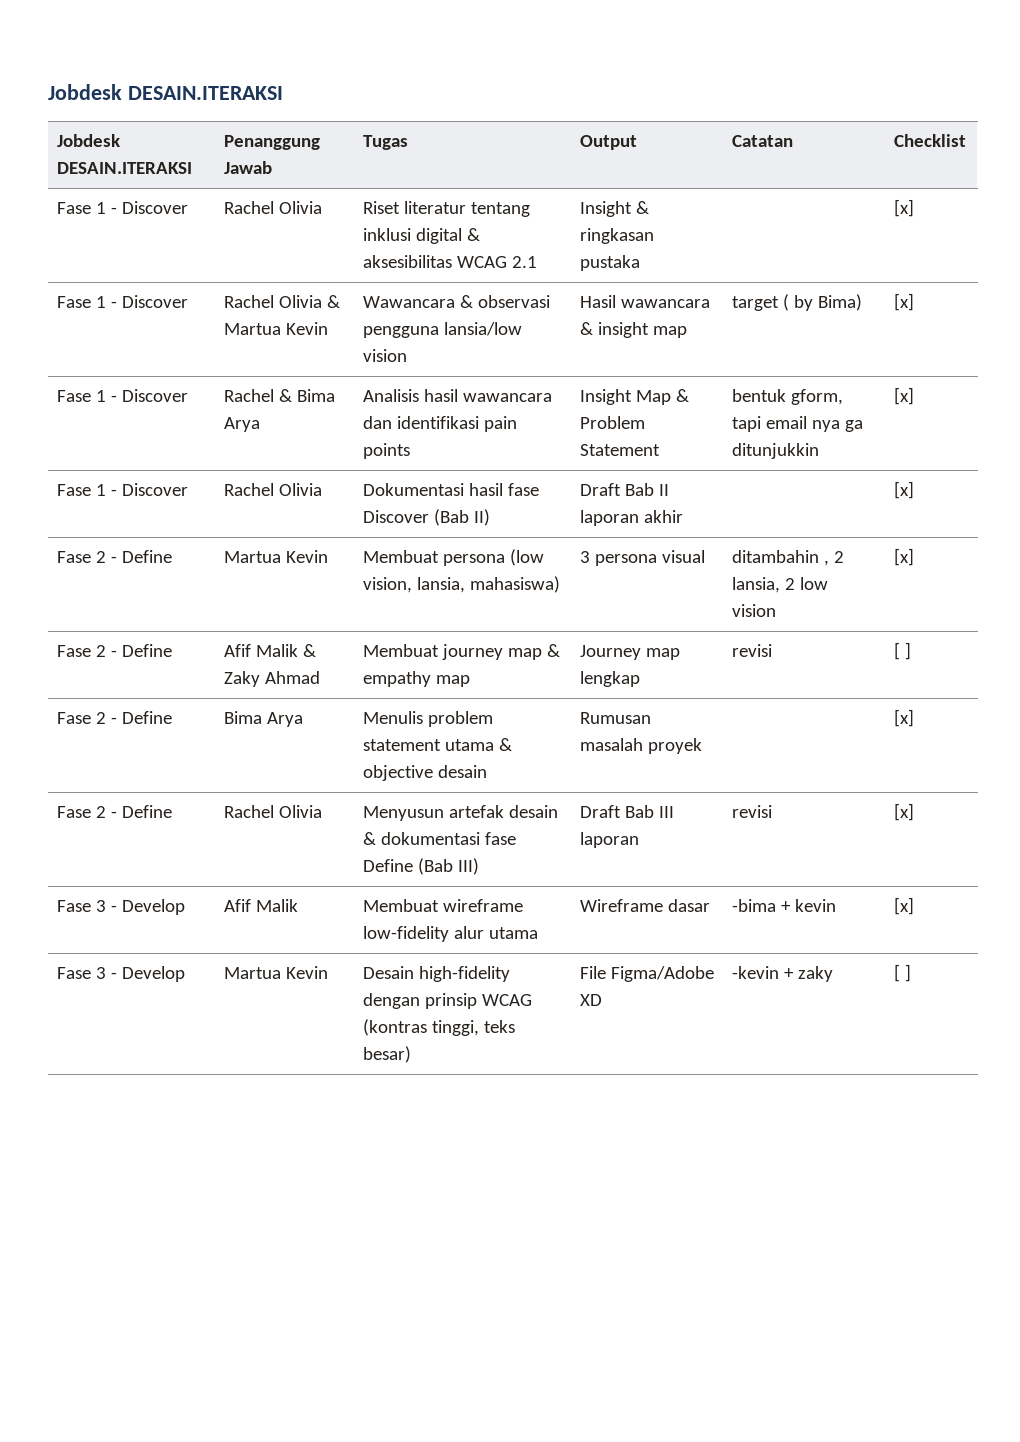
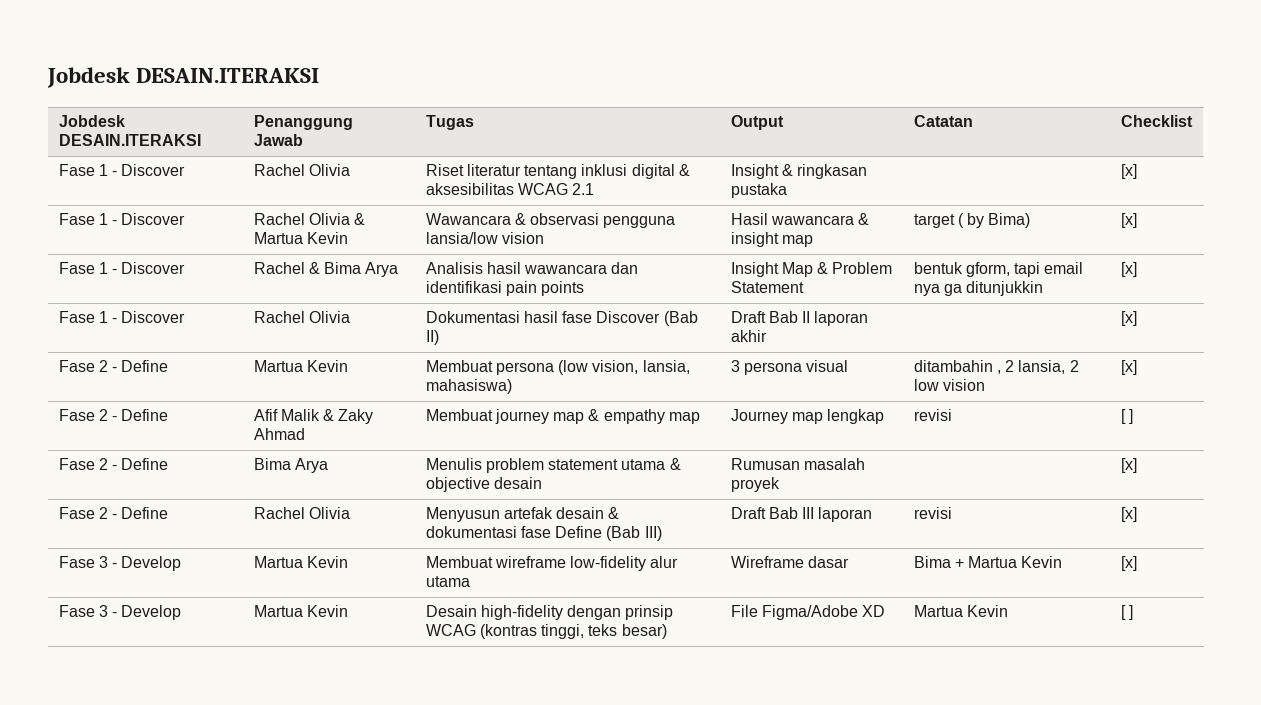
- Fase 3 - Develop | Afif Malik | Membuat wireframe low-fidelity alur utama | Wireframe dasar | -bima + kevin | [x]
+ Fase 3 - Develop | Martua Kevin | Membuat wireframe low-fidelity alur utama | Wireframe dasar | Bima + Martua Kevin | [x]
- Fase 3 - Develop | Martua Kevin | Desain high-fidelity dengan prinsip WCAG (kontras tinggi, teks besar) | File Figma/Adobe XD | -kevin + zaky | [ ]
+ Fase 3 - Develop | Martua Kevin | Desain high-fidelity dengan prinsip WCAG (kontras tinggi, teks besar) | File Figma/Adobe XD | Martua Kevin | [ ]

